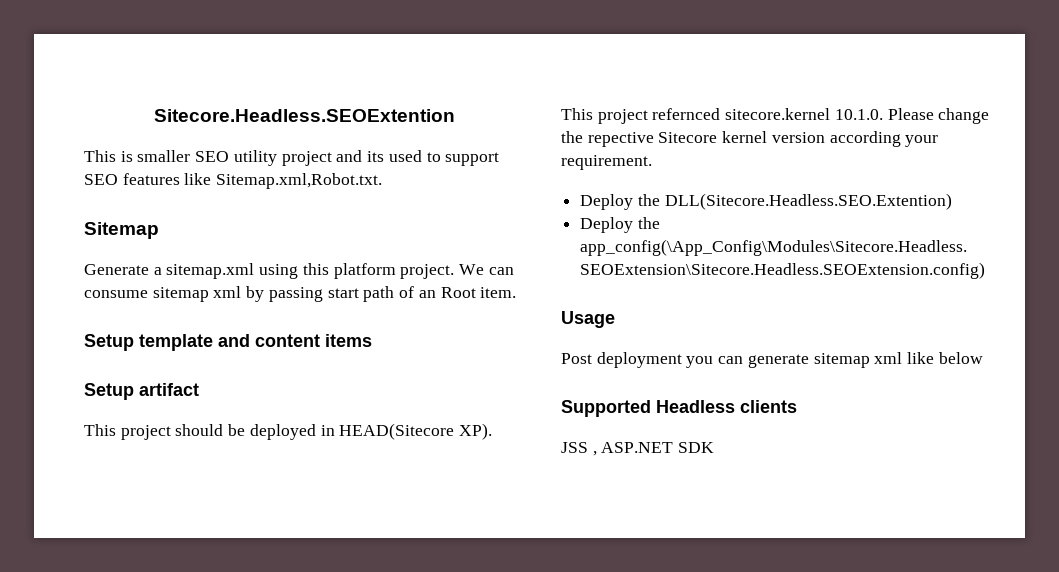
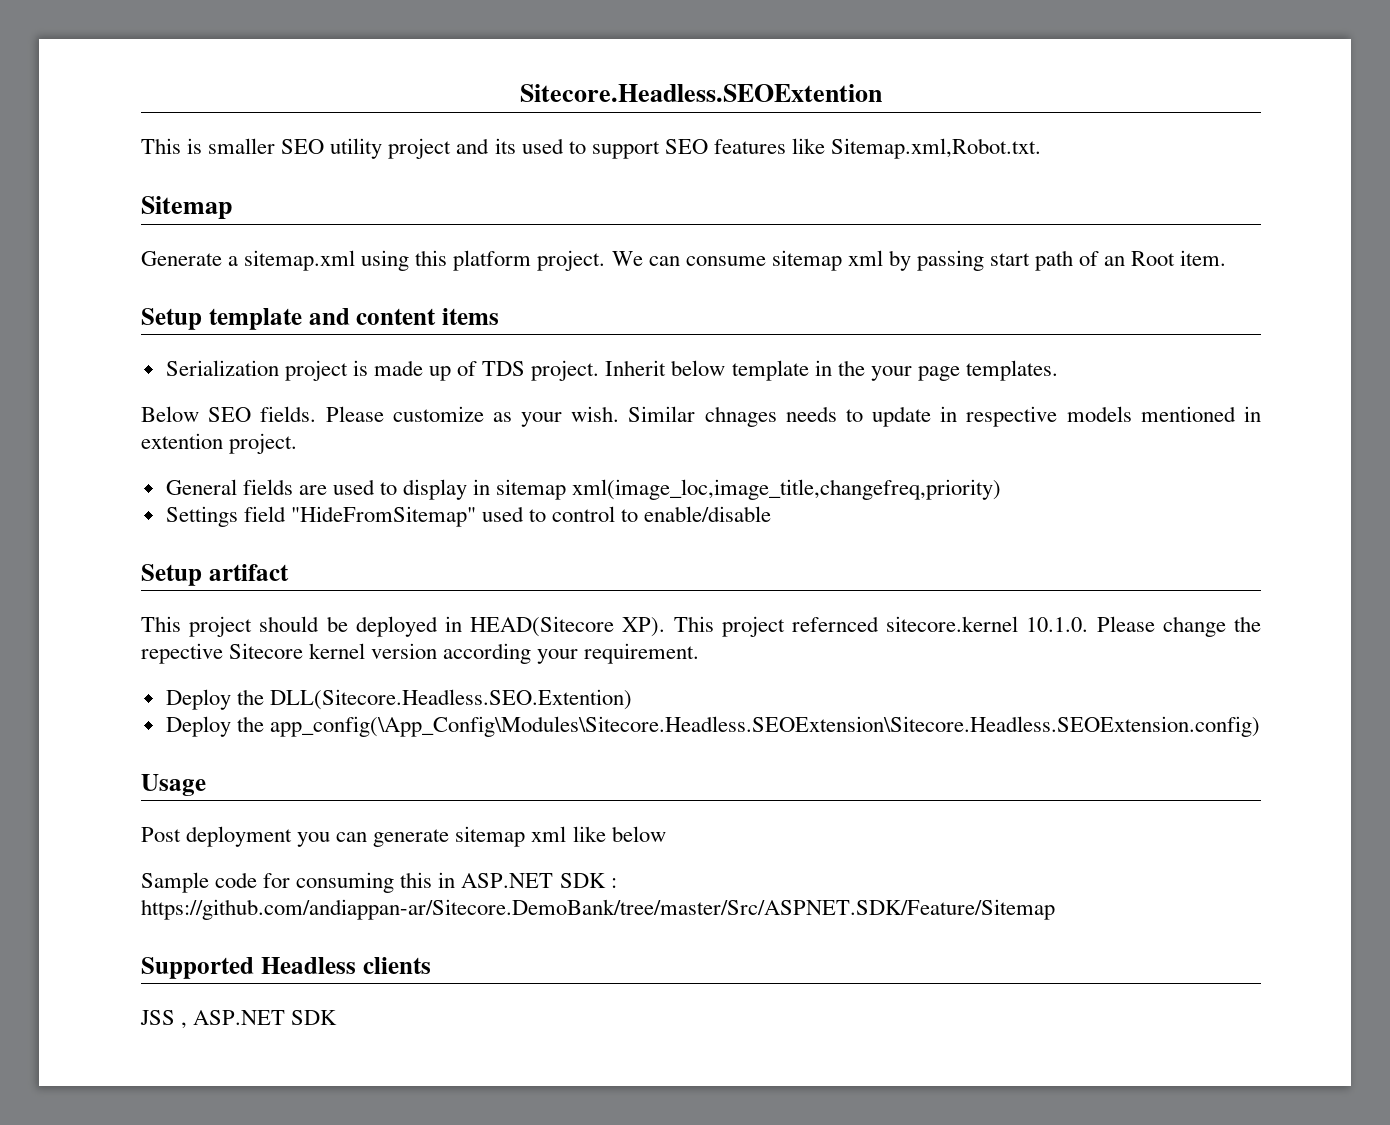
+ Serialization project is made up of TDS project. Inherit below template in the your page templates.
+ Below SEO fields. Please customize as your wish. Similar chnages needs to update in respective models mentioned in extention project.
+ General fields are used to display in sitemap xml(image_loc,image_title,changefreq,priority)
+ Settings field "HideFromSitemap" used to control to enable/disable
+ Sample code for consuming this in ASP.NET SDK : https://github.com/andiappan-ar/Sitecore.DemoBank/tree/master/Src/ASPNET.SDK/Feature/Sitemap

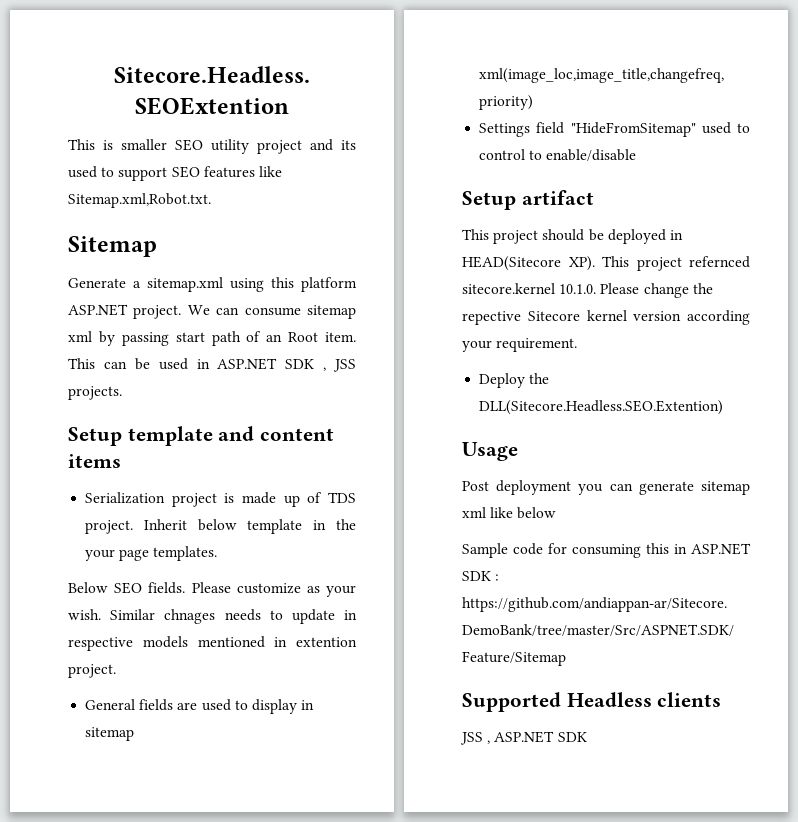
- Generate a sitemap.xml using this platform project.
+ Generate a sitemap.xml using this platform ASP.NET project.
+ This can be used in ASP.NET SDK , JSS projects.
- Deploy the app_config(\App_Config\Modules\Sitecore.Headless.SEOExtension\Sitecore.Headless.SEOExtension.config)

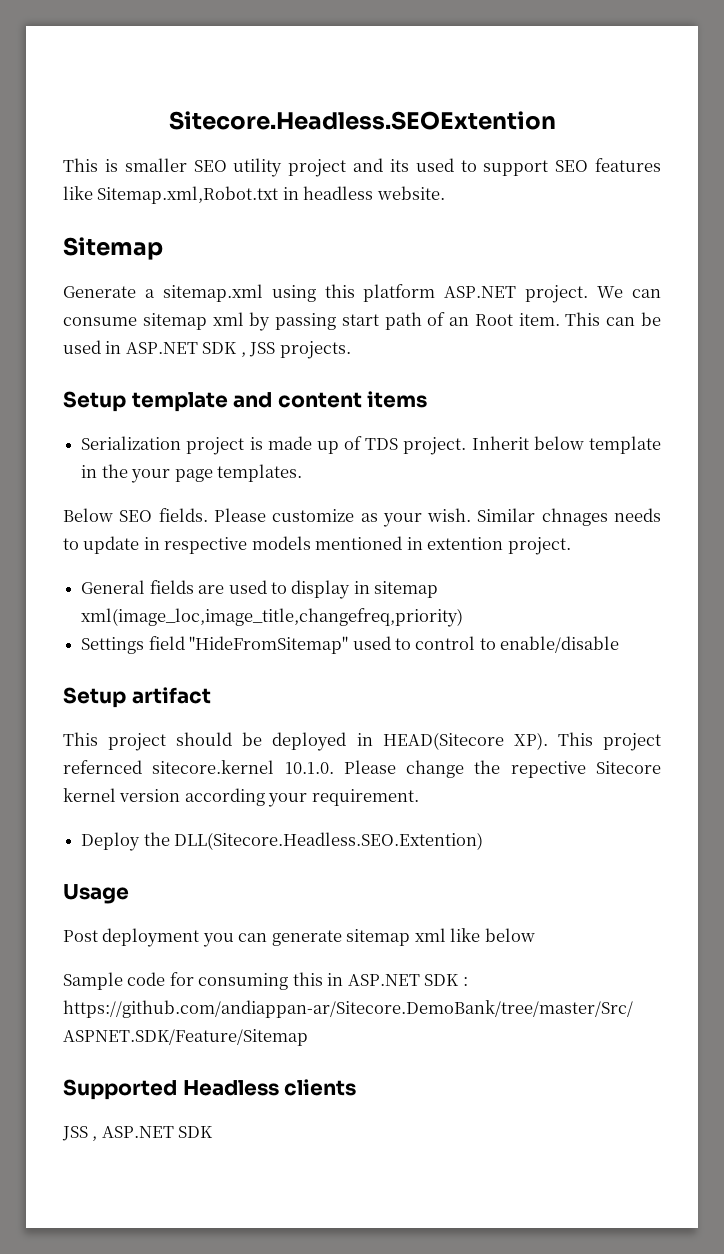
- This is smaller SEO utility project and its used to support SEO features like Sitemap.xml,Robot.txt.
+ This is smaller SEO utility project and its used to support SEO features like Sitemap.xml,Robot.txt in headless website.

